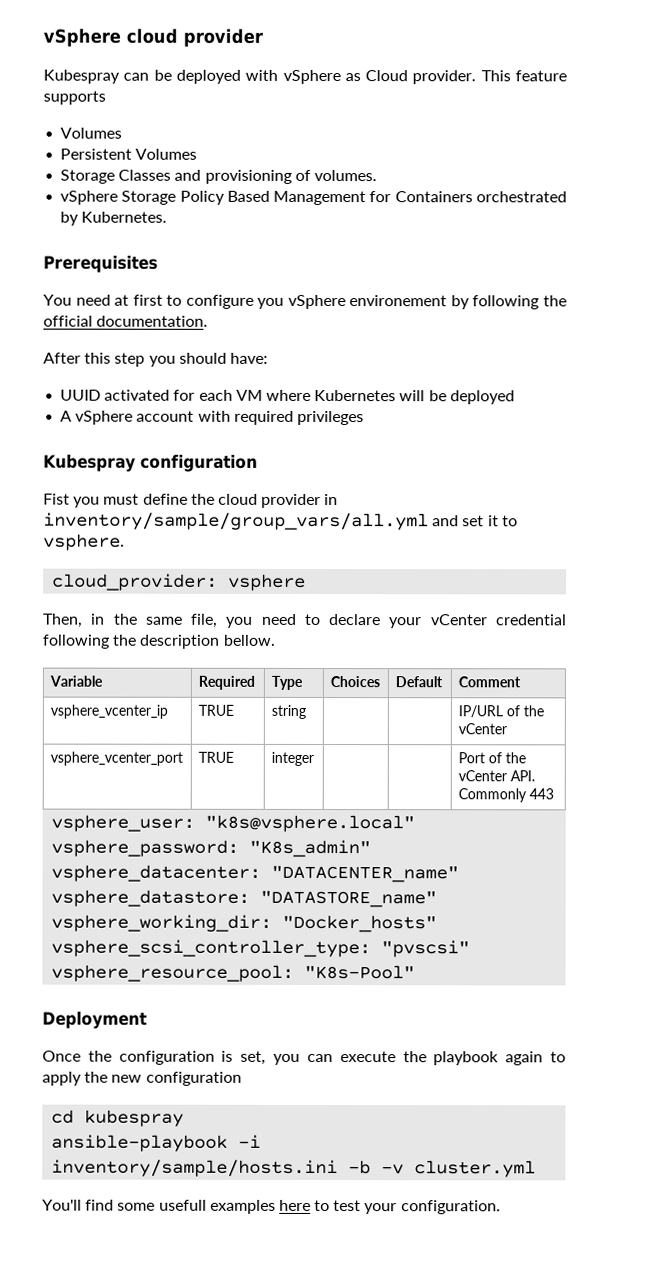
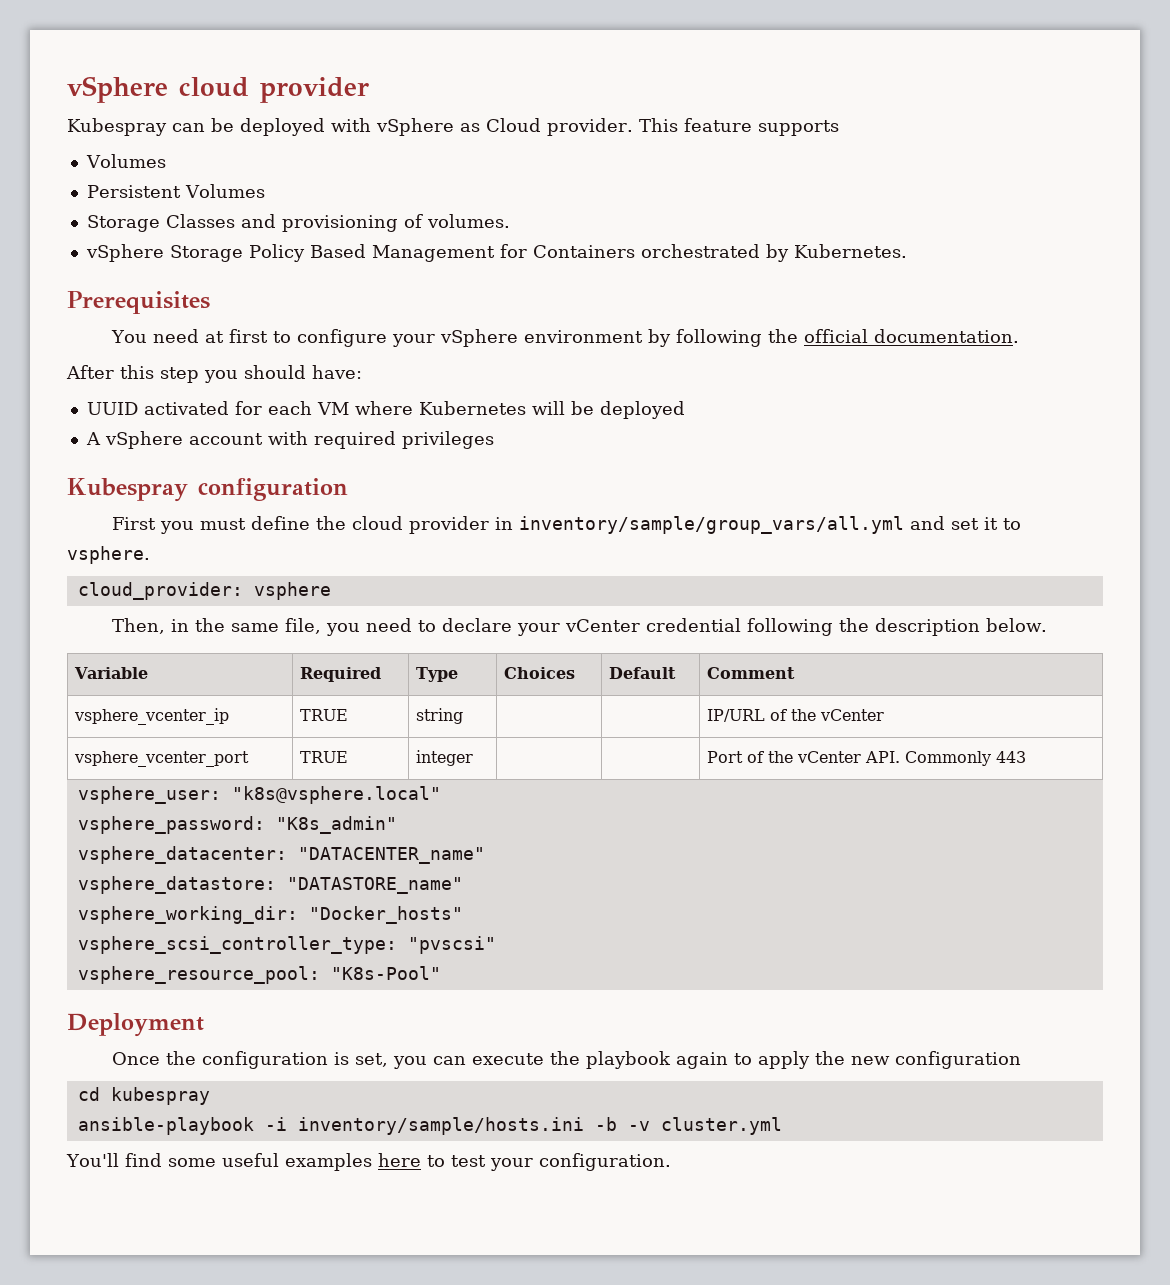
- You need at first to configure you vSphere environement by following the official documentation.
+ You need at first to configure your vSphere environment by following the official documentation.
- Fist you must define the cloud provider in inventory/sample/group_vars/all.yml and set it to vsphere.
+ First you must define the cloud provider in inventory/sample/group_vars/all.yml and set it to vsphere.
- Then, in the same file, you need to declare your vCenter credential following the description bellow.
+ Then, in the same file, you need to declare your vCenter credential following the description below.
- You'll find some usefull examples here to test your configuration.
+ You'll find some useful examples here to test your configuration.

